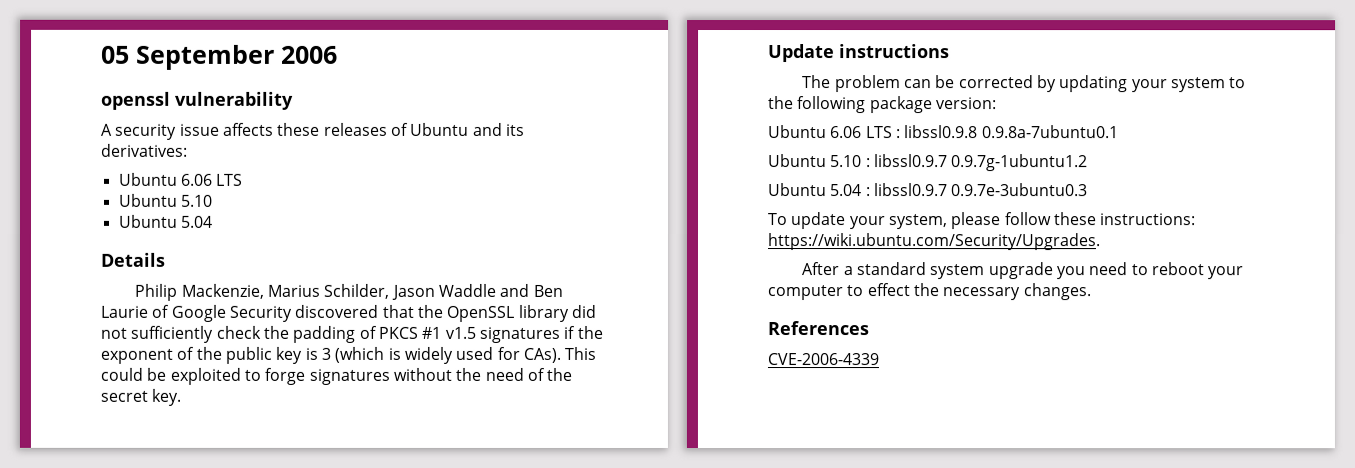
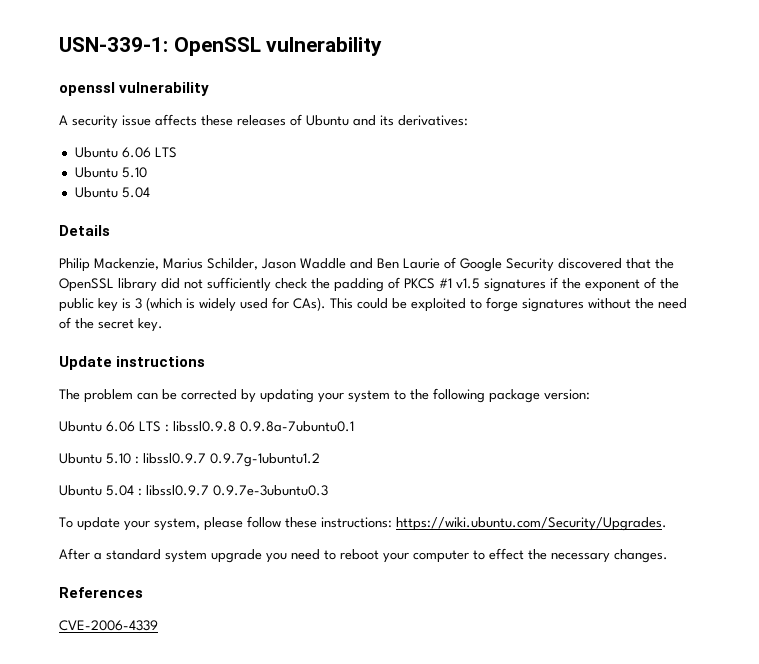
- 05 September 2006
+ USN-339-1: OpenSSL vulnerability

